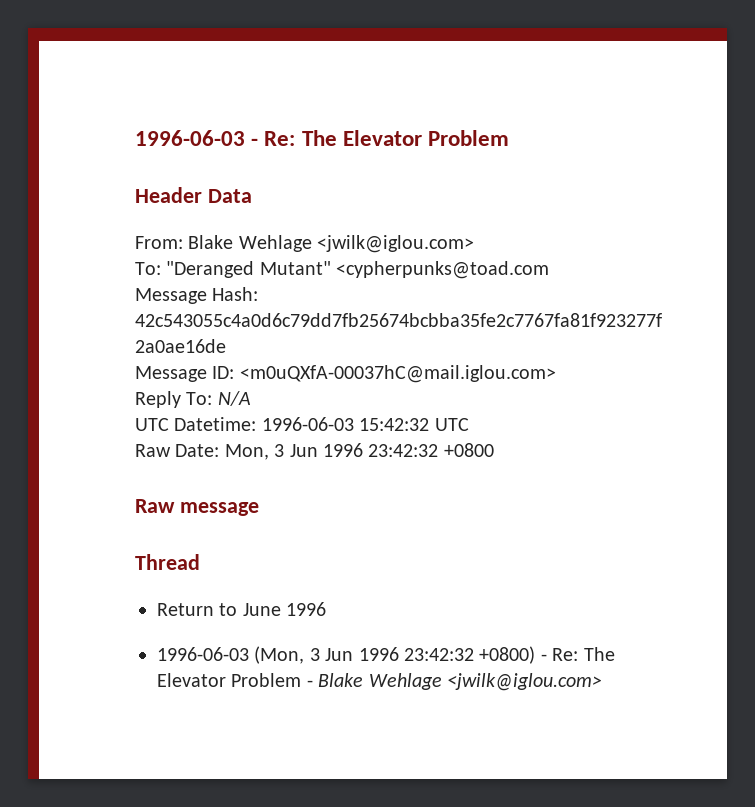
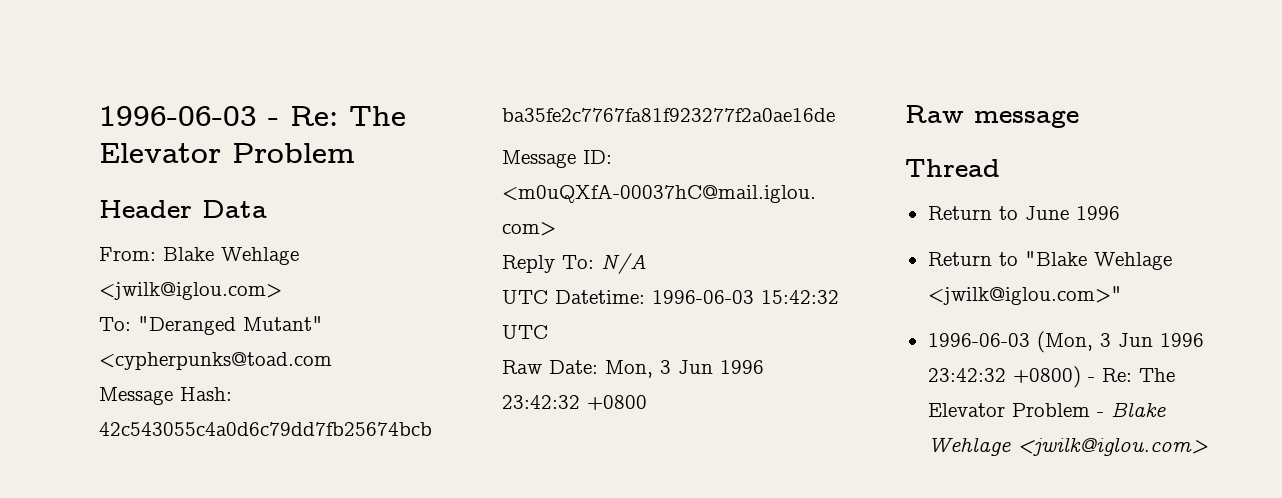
+ Return to "Blake Wehlage <jwilk@iglou.com>"

